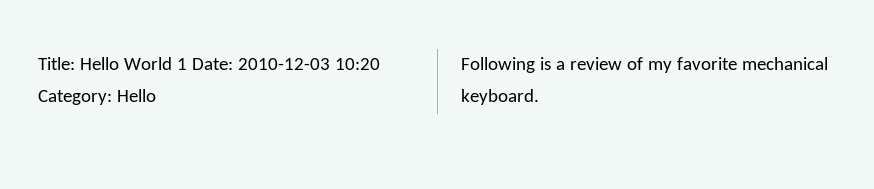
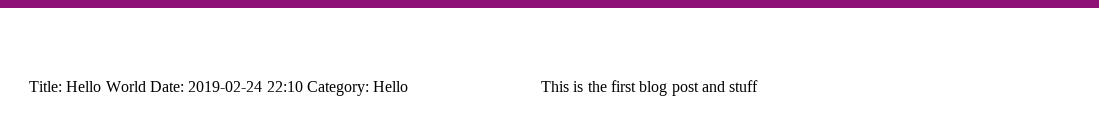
- Title: Hello World 1 Date: 2010-12-03 10:20 Category: Hello
- Following is a review of my favorite mechanical keyboard.
+ Title: Hello World Date: 2019-02-24 22:10 Category: Hello
+ This is the first blog post and stuff

